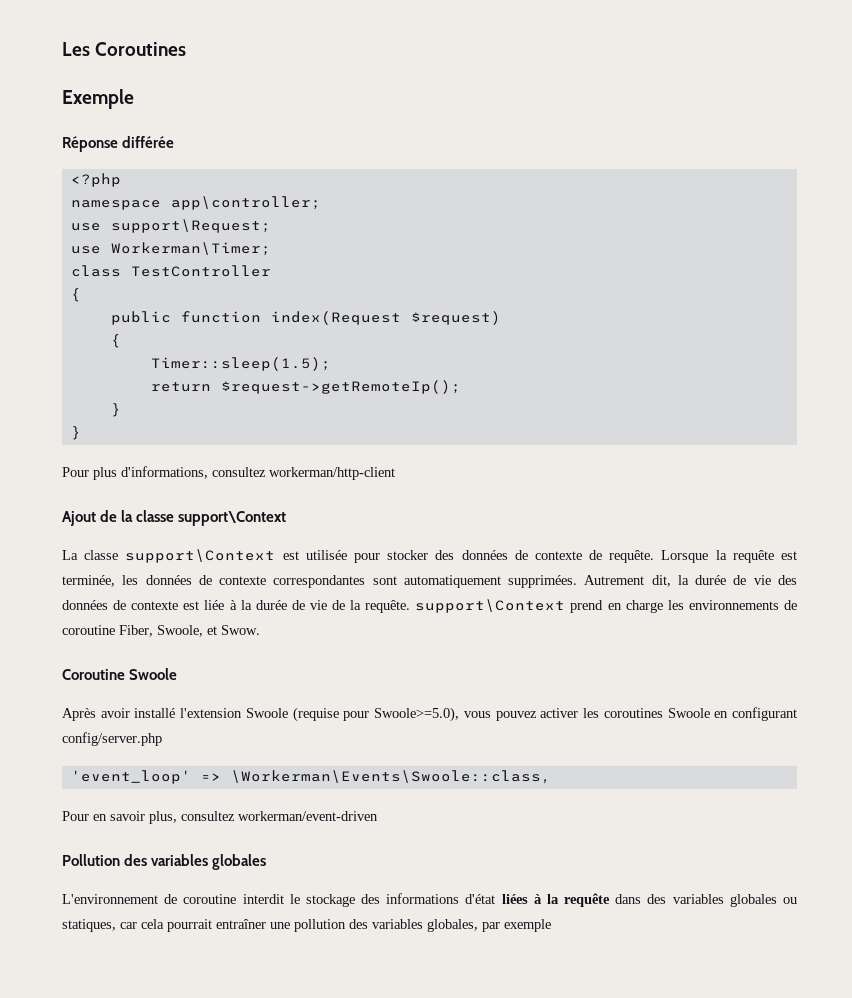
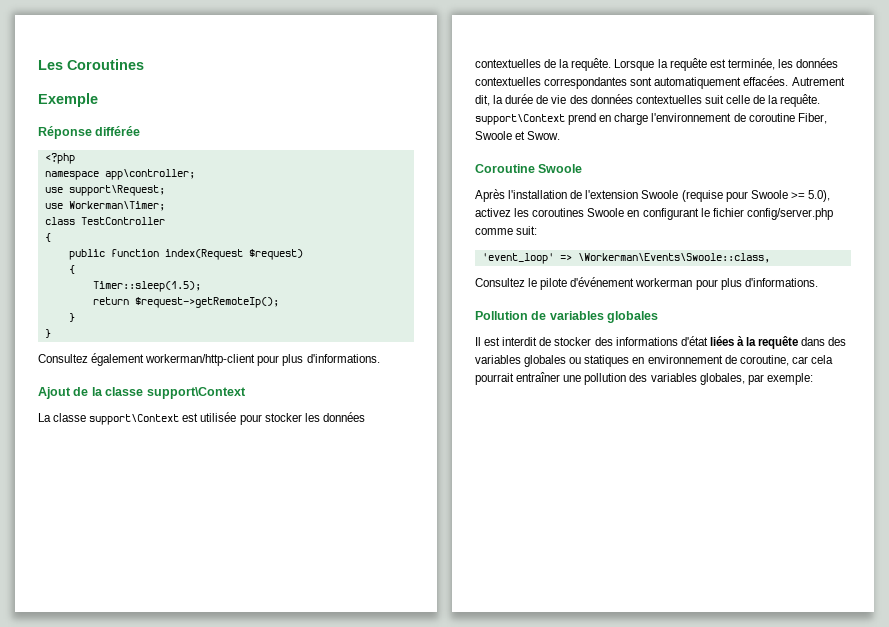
- Pour plus d'informations, consultez workerman/http-client
+ Consultez également workerman/http-client pour plus d'informations.
- La classe support\Context est utilisée pour stocker des données de contexte de requête.
+ La classe support\Context est utilisée pour stocker les données contextuelles de la requête.
- Lorsque la requête est terminée, les données de contexte correspondantes sont automatiquement supprimées.
+ Lorsque la requête est terminée, les données contextuelles correspondantes sont automatiquement effacées.
- Autrement dit, la durée de vie des données de contexte est liée à la durée de vie de la requête. support\Context prend en charge les environnements de coroutine Fiber, Swoole, et Swow.
+ Autrement dit, la durée de vie des données contextuelles suit celle de la requête. support\Context prend en charge l'environnement de coroutine Fiber, Swoole et Swow.
- Après avoir installé l'extension Swoole (requise pour Swoole>=5.0), vous pouvez activer les coroutines Swoole en configurant config/server.php
+ Après l'installation de l'extension Swoole (requise pour Swoole >= 5.0), activez les coroutines Swoole en configurant le fichier config/server.php comme suit:
- Pour en savoir plus, consultez workerman/event-driven
+ Consultez le pilote d'événement workerman pour plus d'informations.
- Pollution des variables globales
+ Pollution de variables globales
- L'environnement de coroutine interdit le stockage des informations d'état liées à la requête dans des variables globales ou statiques, car cela pourrait entraîner une pollution des variables globales, par exemple
+ Il est interdit de stocker des informations d'état liées à la requête dans des variables globales ou statiques en environnement de coroutine, car cela pourrait entraîner une pollution des variables globales, par exemple:

